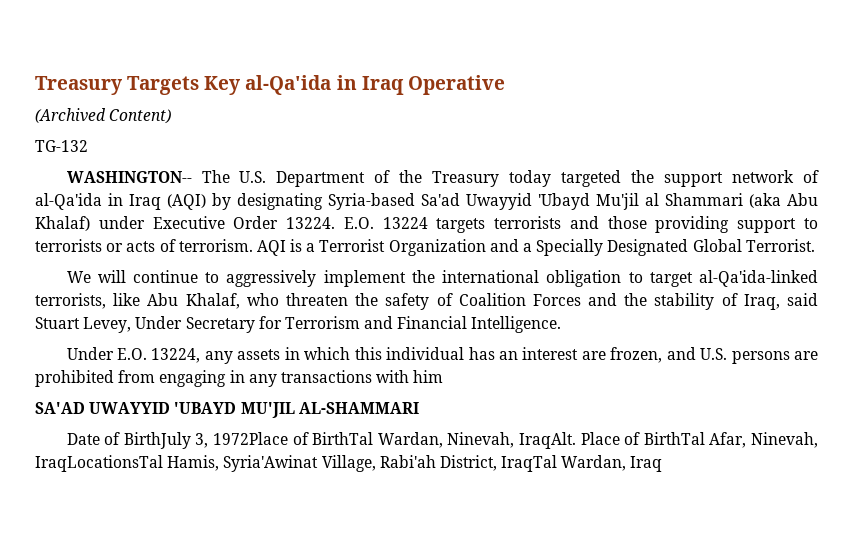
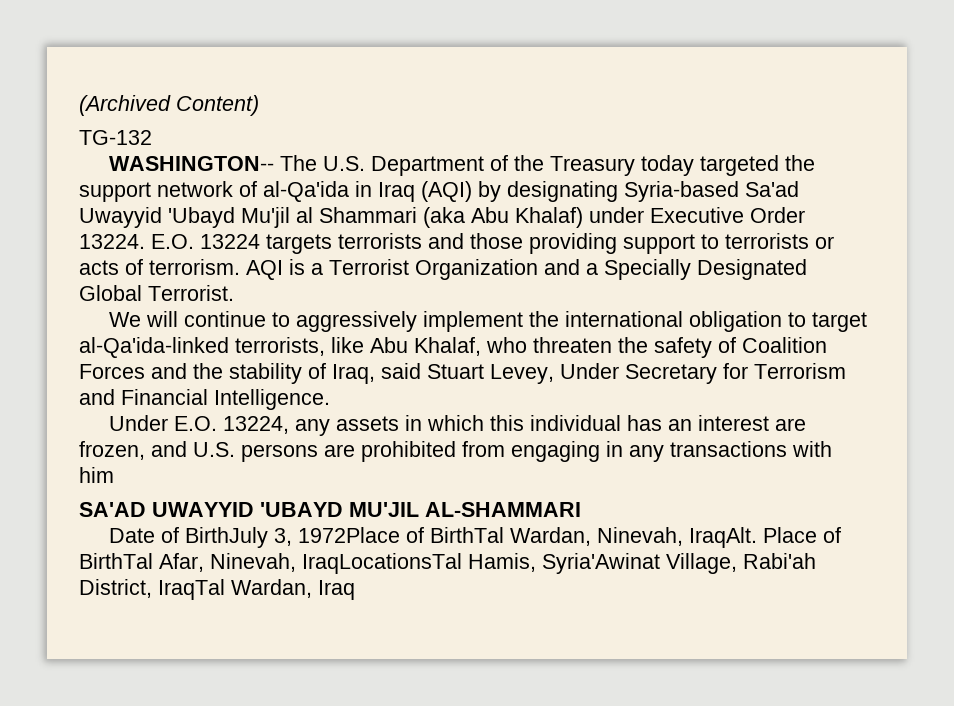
- Treasury Targets Key al-Qa'ida in Iraq Operative

